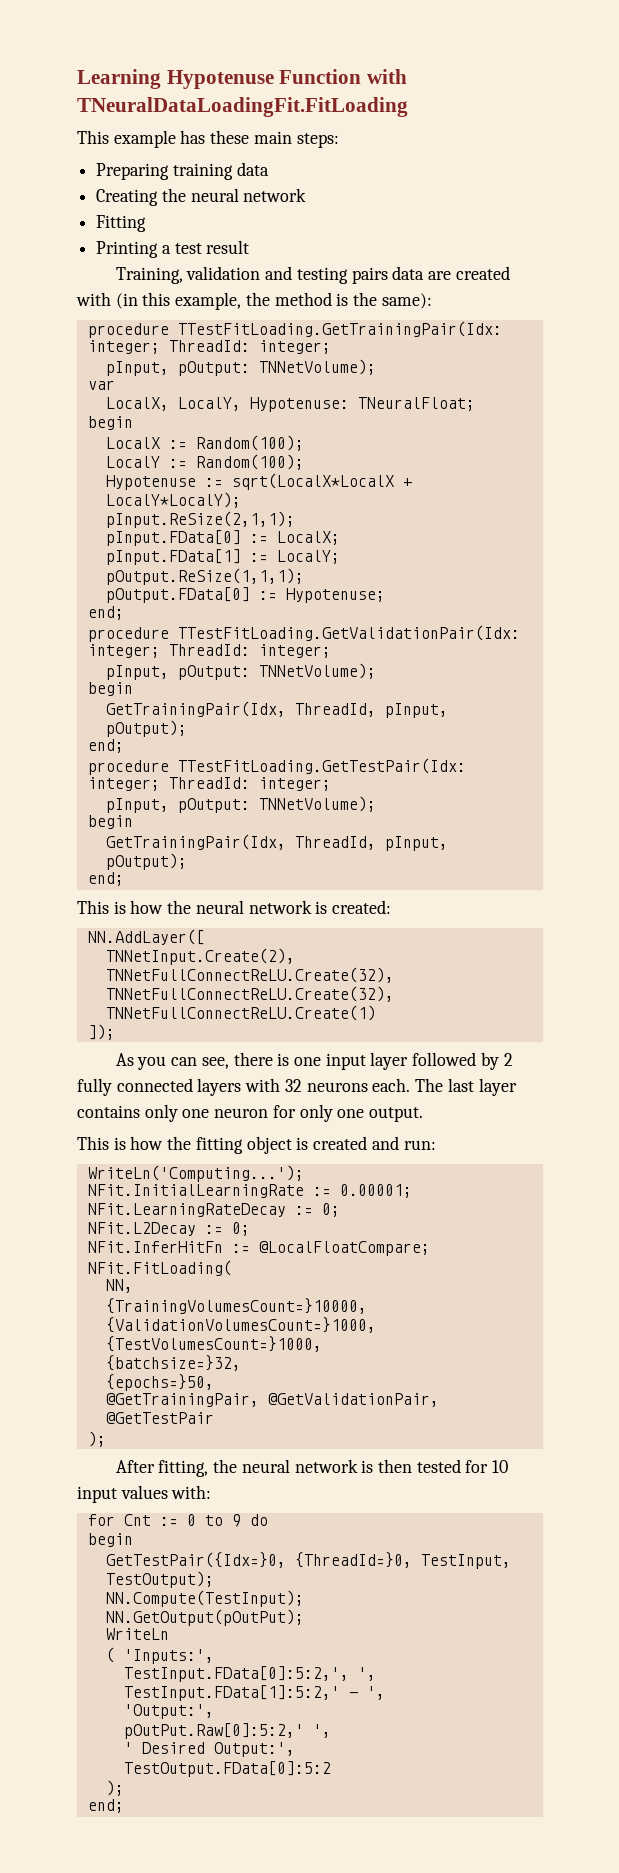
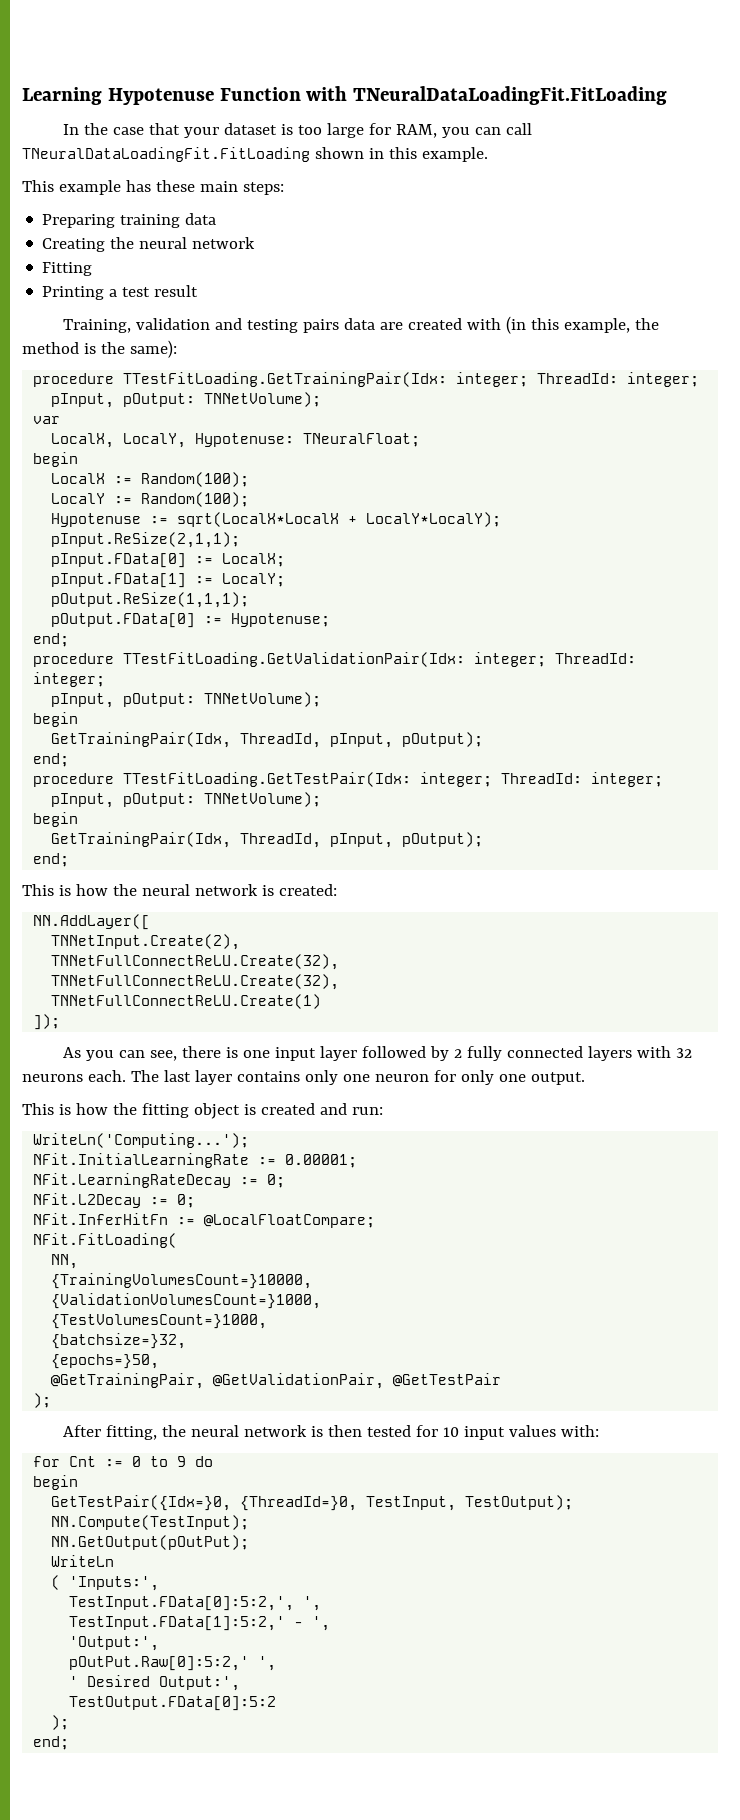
+ In the case that your dataset is too large for RAM, you can call TNeuralDataLoadingFit.FitLoading shown in this example.

